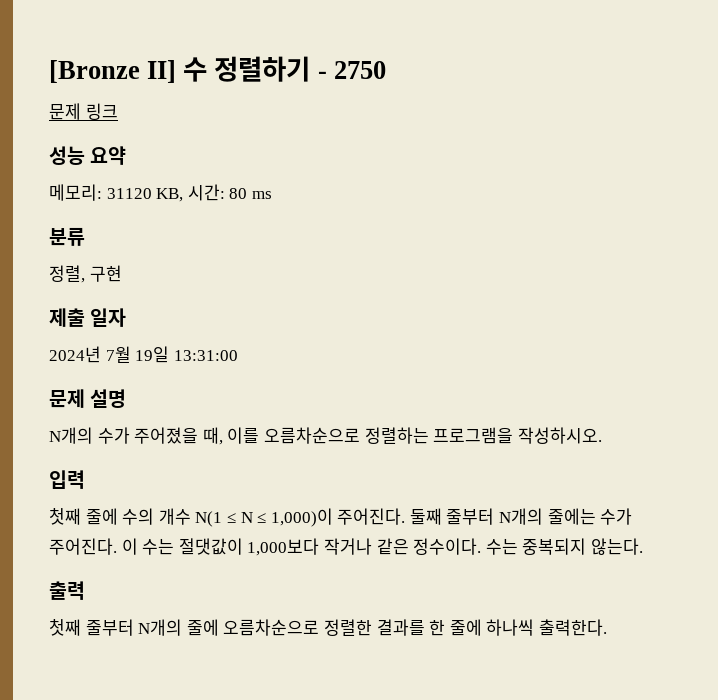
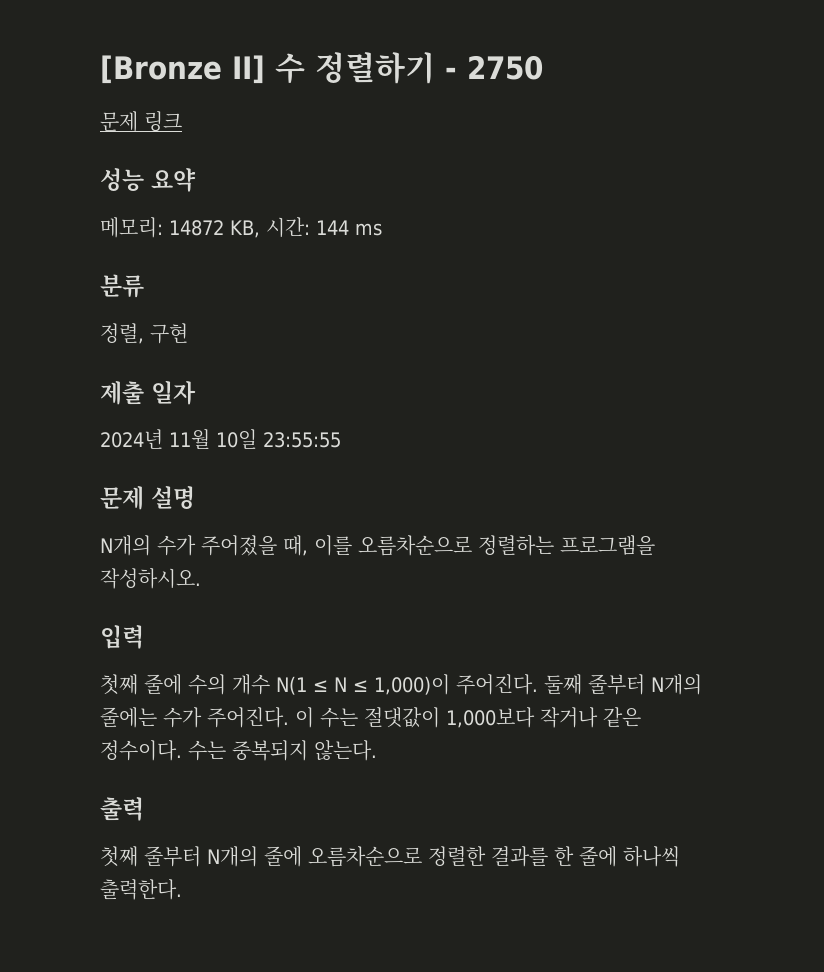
- 메모리: 31120 KB, 시간: 80 ms
+ 메모리: 14872 KB, 시간: 144 ms
- 2024년 7월 19일 13:31:00
+ 2024년 11월 10일 23:55:55

